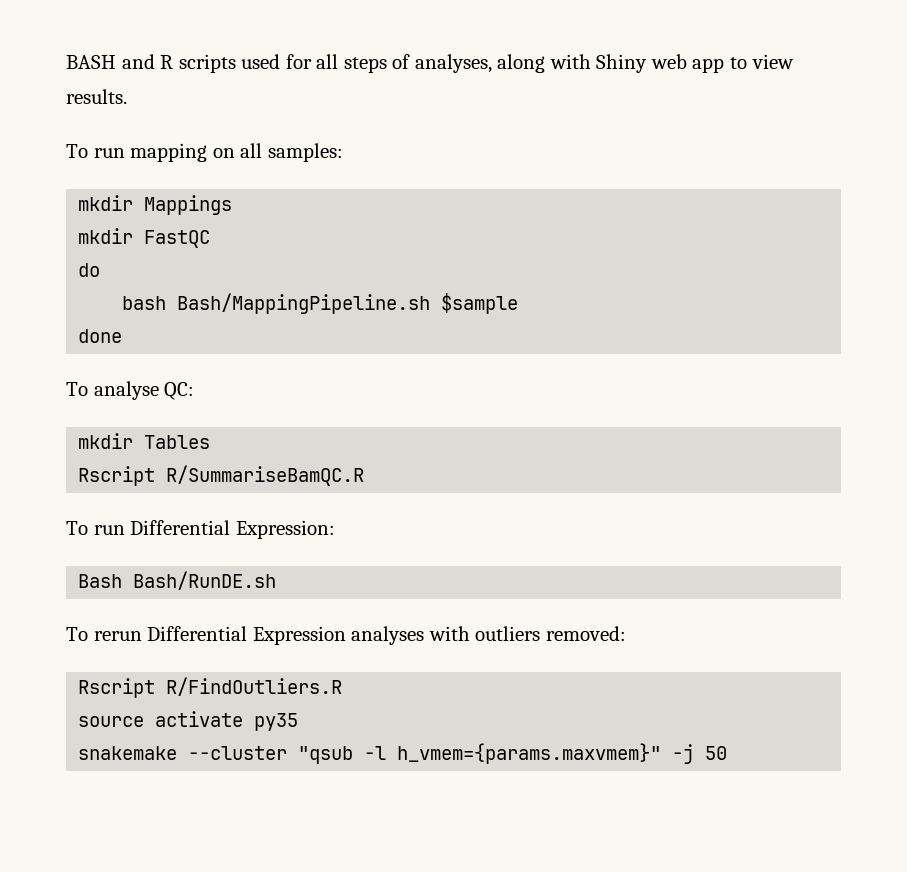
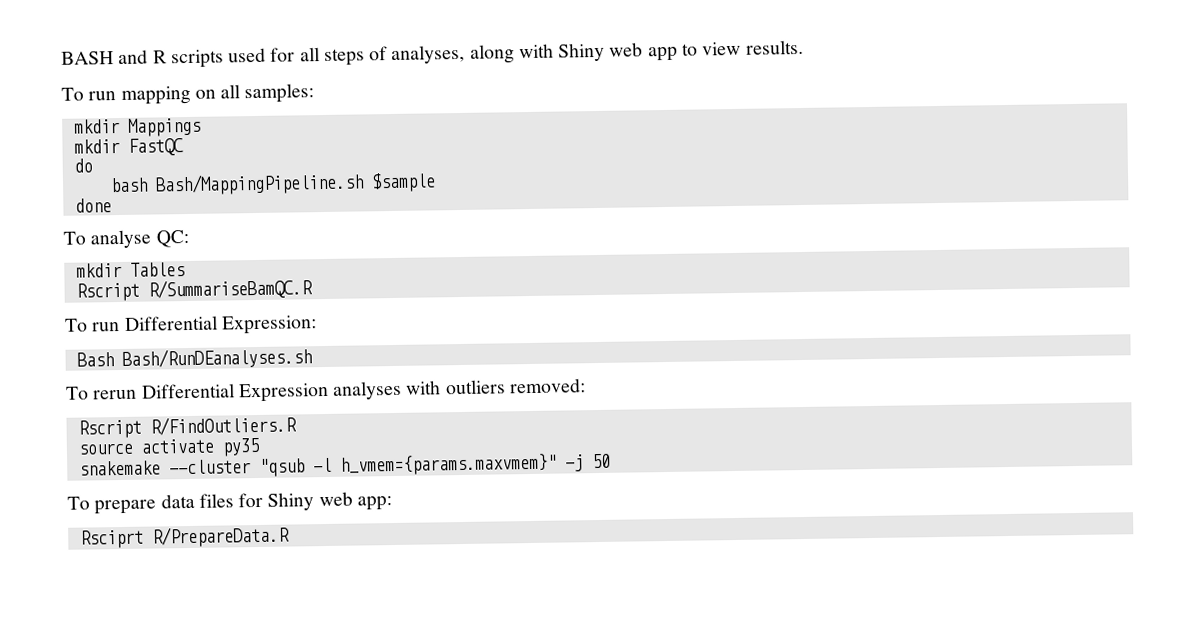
- Bash Bash/RunDE.sh
+ Bash Bash/RunDEanalyses.sh
+ To prepare data files for Shiny web app:
+ Rsciprt R/PrepareData.R

